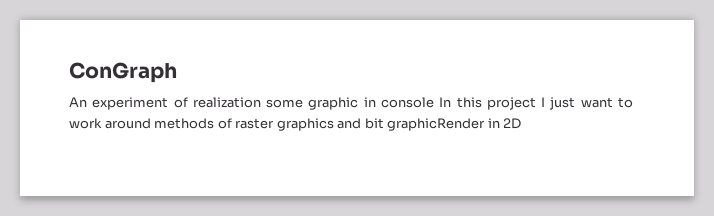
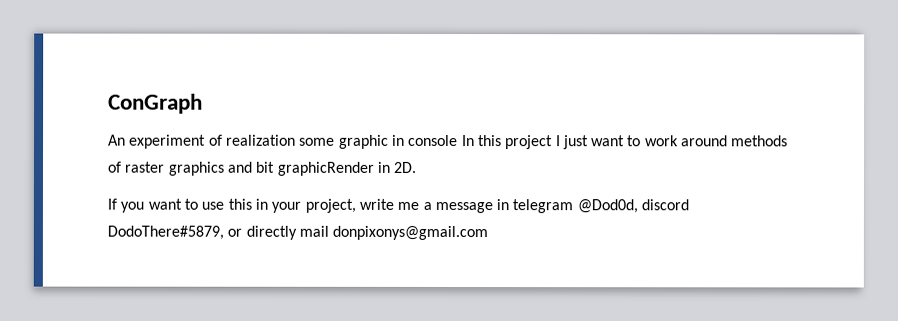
- An experiment of realization some graphic in console In this project I just want to work around methods of raster graphics and bit graphicRender in 2D
+ An experiment of realization some graphic in console In this project I just want to work around methods of raster graphics and bit graphicRender in 2D.
+ If you want to use this in your project, write me a message in telegram @Dod0d, discord DodoThere#5879, or directly mail donpixonys@gmail.com

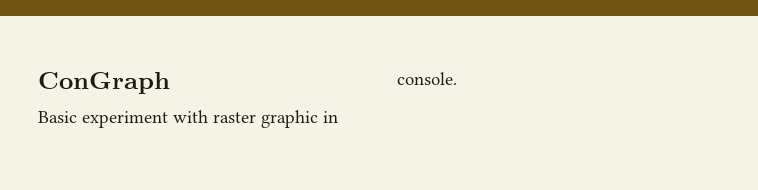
- An experiment of realization some graphic in console In this project I just want to work around methods of raster graphics and bit graphicRender in 2D.
- If you want to use this in your project, write me a message in telegram @Dod0d, discord DodoThere#5879, or directly mail donpixonys@gmail.com
+ Basic experiment with raster graphic in console.

